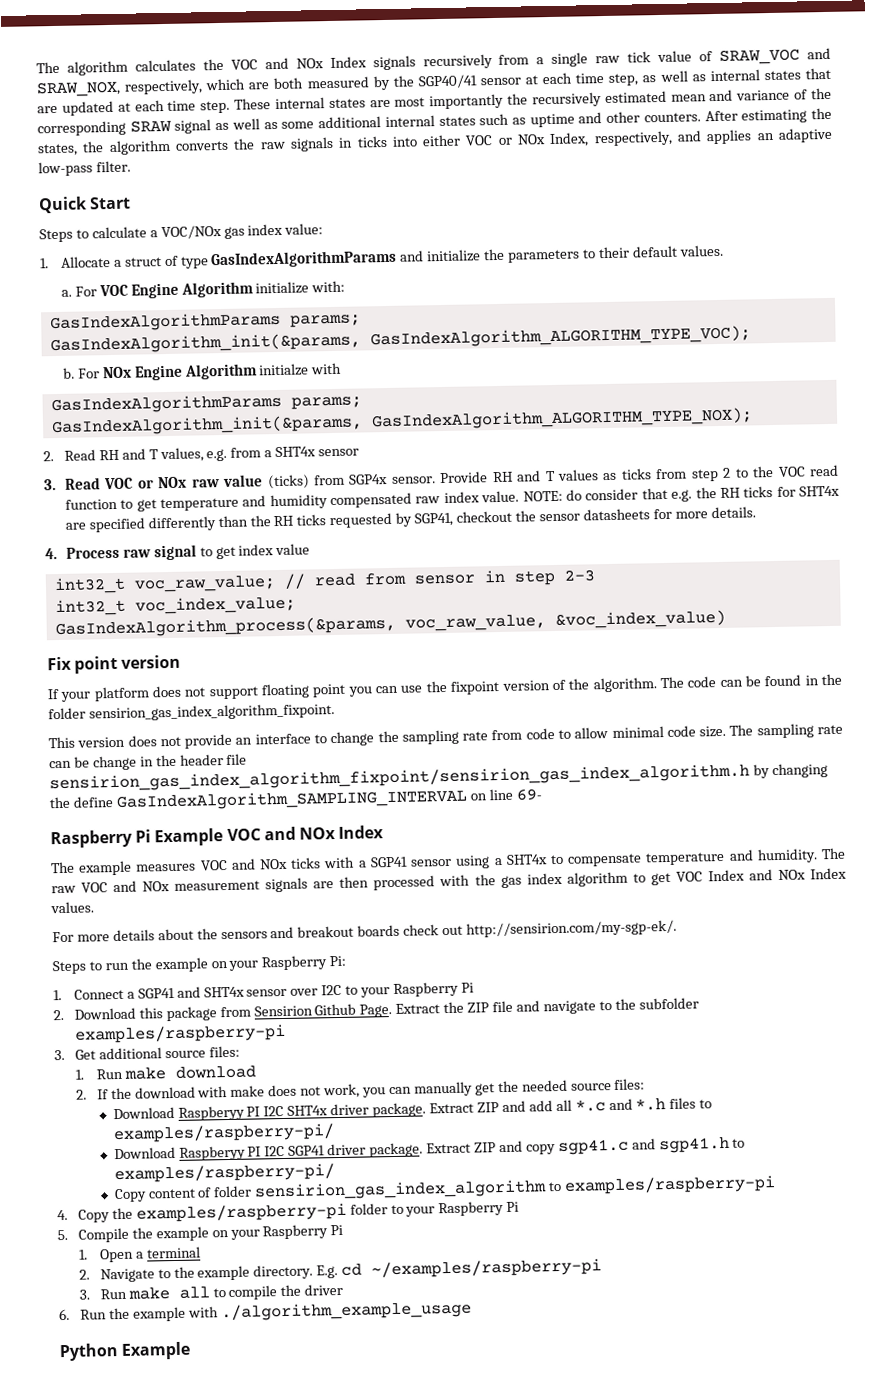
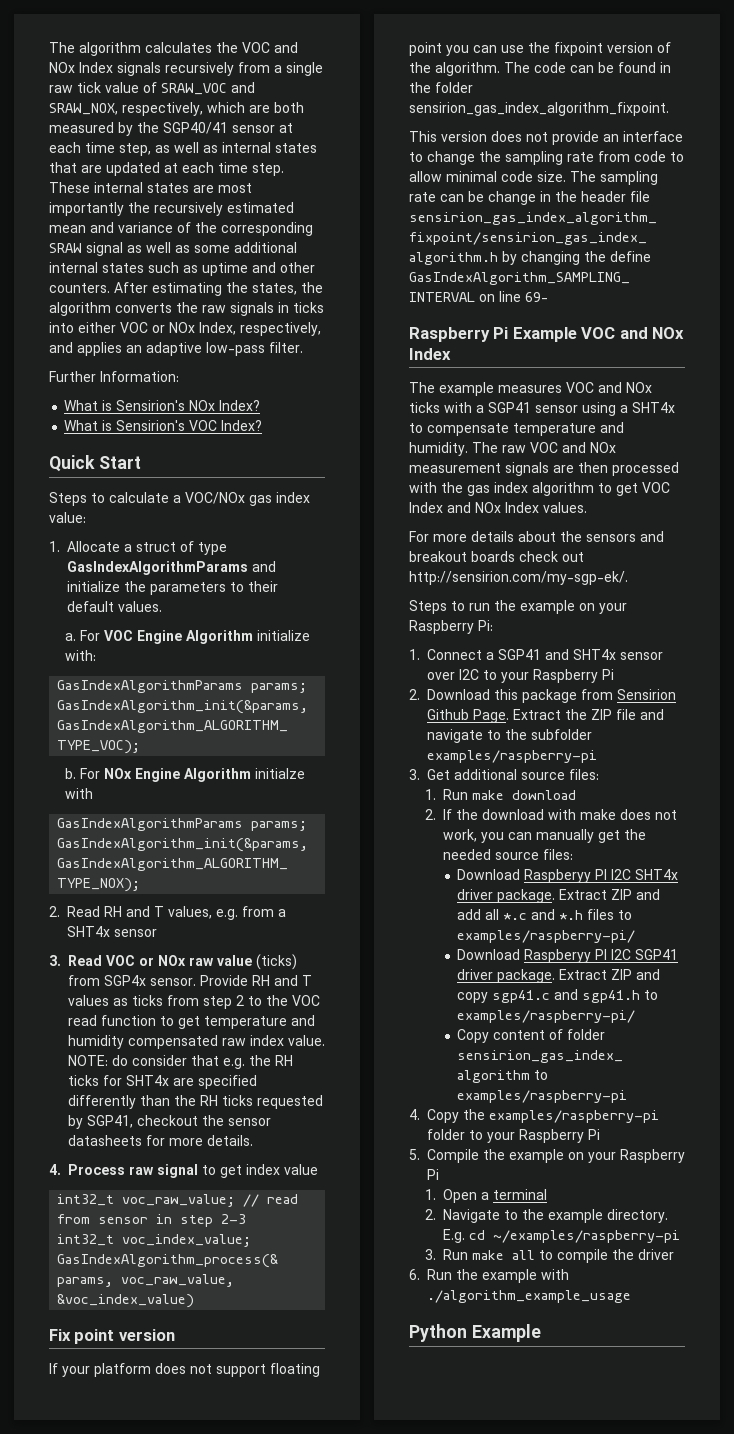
+ Further Information:
+ What is Sensirion's NOx Index?
+ What is Sensirion's VOC Index?

